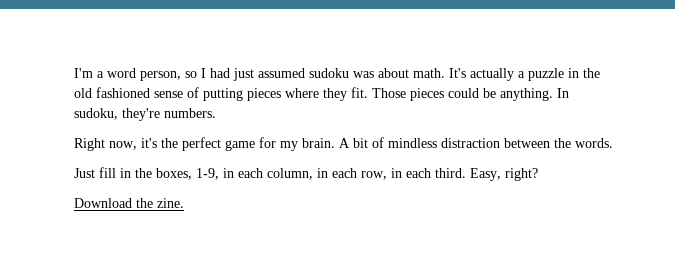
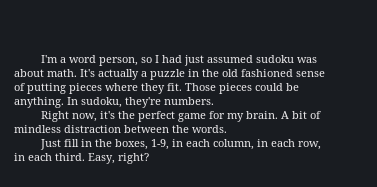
- Download the zine.

